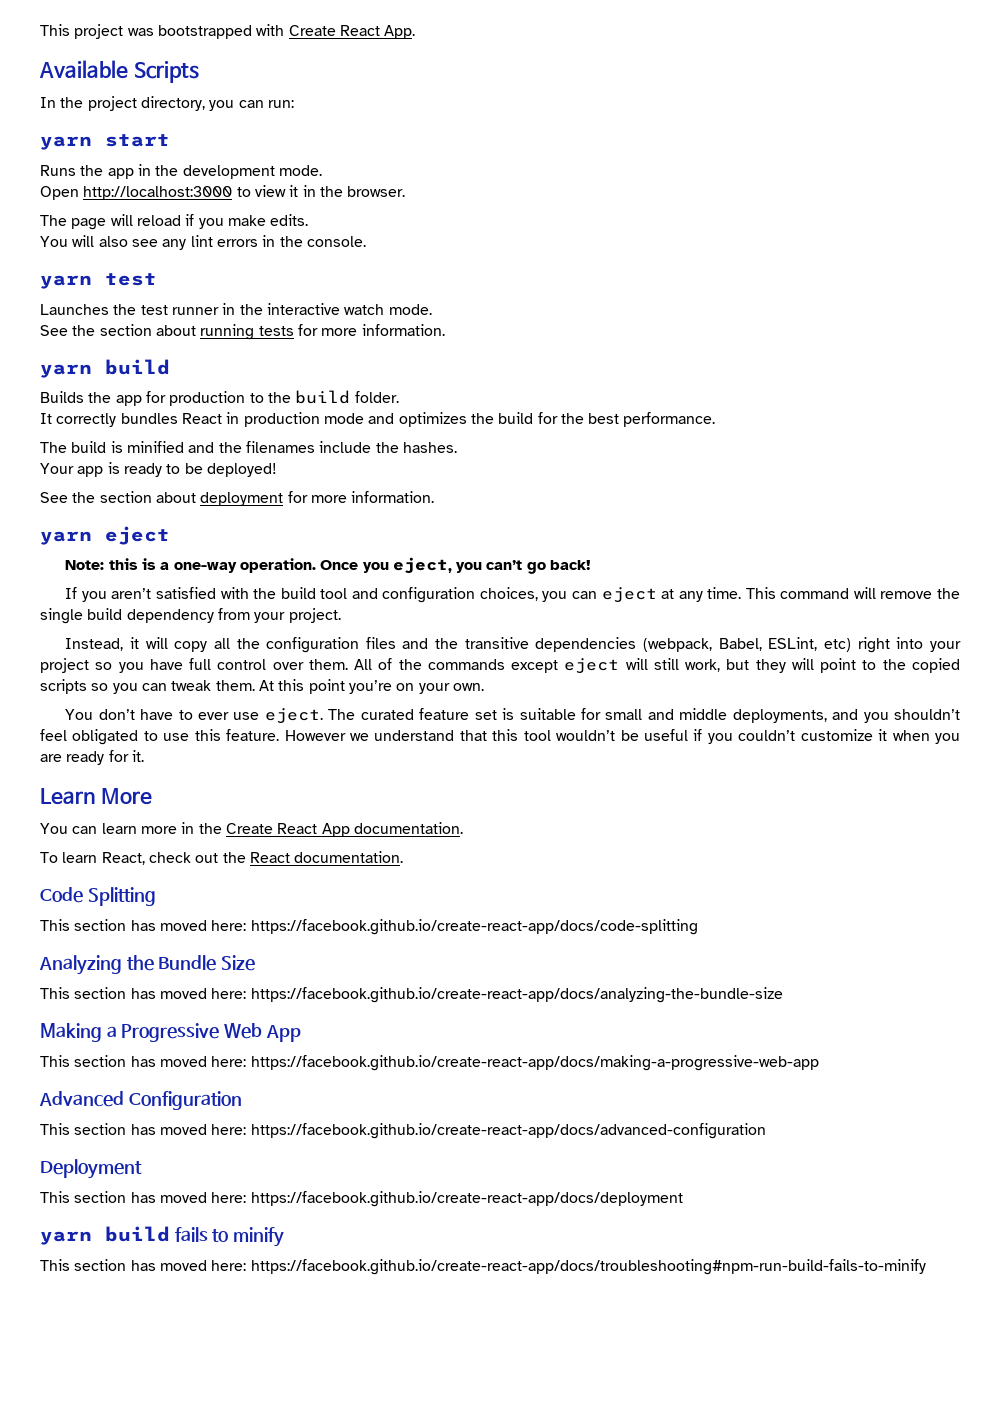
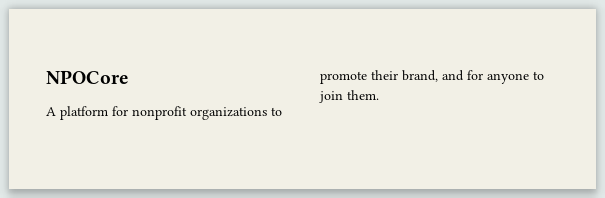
- This project was bootstrapped with Create React App.
- Available Scripts
- In the project directory, you can run:
- yarn start
- Runs the app in the development mode.
- Open http://localhost:3000 to view it in the browser.
- The page will reload if you make edits.
- You will also see any lint errors in the console.
- yarn test
- Launches the test runner in the interactive watch mode.
- See the section about running tests for more information.
- yarn build
- Builds the app for production to the build folder.
- It correctly bundles React in production mode and optimizes the build for the best performance.
- The build is minified and the filenames include the hashes.
- Your app is ready to be deployed!
- See the section about deployment for more information.
- yarn eject
- Note: this is a one-way operation. Once you eject, you can’t go back!
- If you aren’t satisfied with the build tool and configuration choices, you can eject at any time. This command will remove the single build dependency from your project.
- Instead, it will copy all the configuration files and the transitive dependencies (webpack, Babel, ESLint, etc) right into your project so you have full control over them. All of the commands except eject will still work, but they will point to the copied scripts so you can tweak them. At this point you’re on your own.
- You don’t have to ever use eject. The curated feature set is suitable for small and middle deployments, and you shouldn’t feel obligated to use this feature. However we understand that this tool wouldn’t be useful if you couldn’t customize it when you are ready for it.
- Learn More
- You can learn more in the Create React App documentation.
- To learn React, check out the React documentation.
- Code Splitting
- This section has moved here: https://facebook.github.io/create-react-app/docs/code-splitting
- Analyzing the Bundle Size
- This section has moved here: https://facebook.github.io/create-react-app/docs/analyzing-the-bundle-size
- Making a Progressive Web App
- This section has moved here: https://facebook.github.io/create-react-app/docs/making-a-progressive-web-app
- Advanced Configuration
- This section has moved here: https://facebook.github.io/create-react-app/docs/advanced-configuration
- Deployment
- This section has moved here: https://facebook.github.io/create-react-app/docs/deployment
- yarn build fails to minify
- This section has moved here: https://facebook.github.io/create-react-app/docs/troubleshooting#npm-run-build-fails-to-minify
+ NPOCore
+ A platform for nonprofit organizations to promote their brand, and for anyone to join them.

